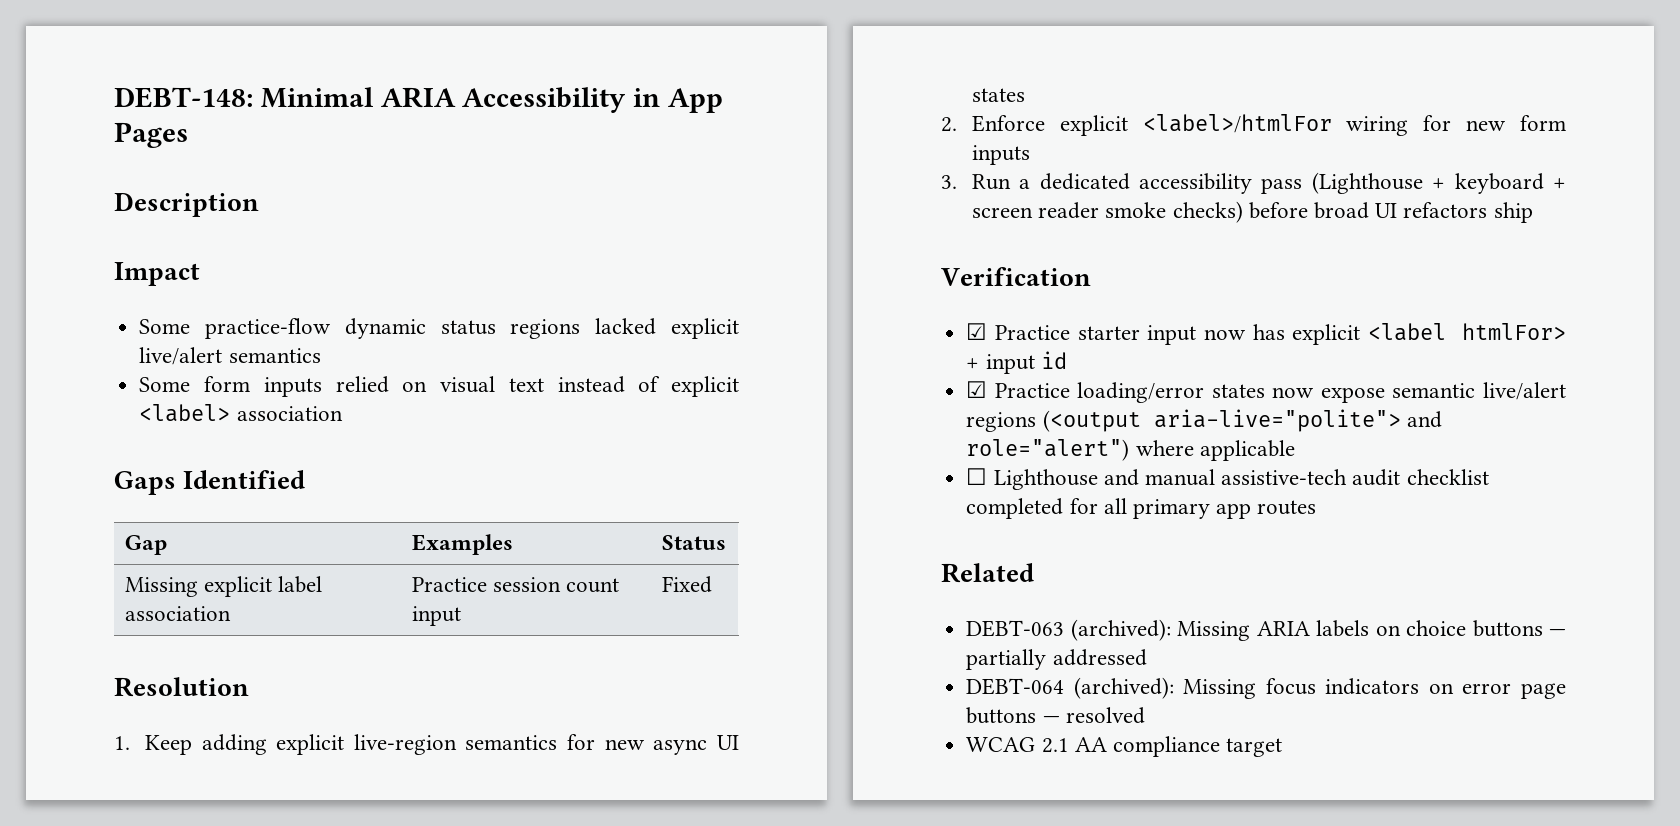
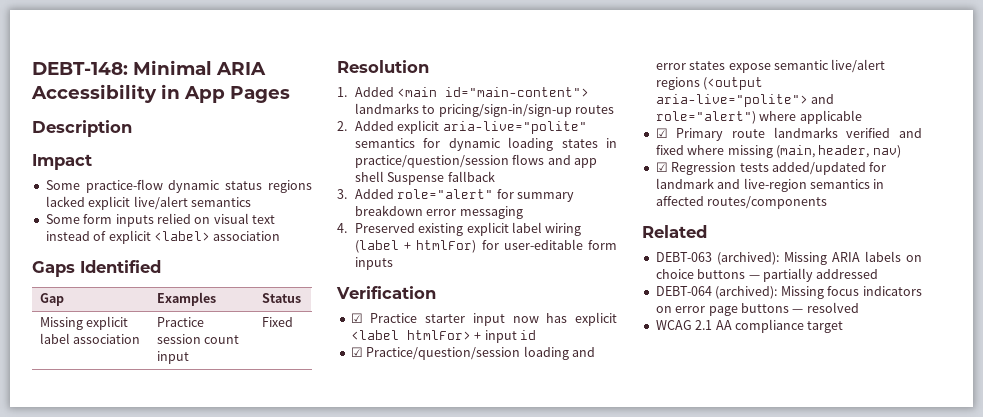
- 1. Keep adding explicit live-region semantics for new async UI states
- 2. Enforce explicit <label>/htmlFor wiring for new form inputs
- 3. Run a dedicated accessibility pass (Lighthouse + keyboard + screen reader smoke checks) before broad UI refactors ship
+ 1. Added <main id="main-content"> landmarks to pricing/sign-in/sign-up routes
+ 2. Added explicit aria-live="polite" semantics for dynamic loading states in practice/question/session flows and app shell Suspense fallback
+ 3. Added role="alert" for summary breakdown error messaging
+ 4. Preserved existing explicit label wiring (label + htmlFor) for user-editable form inputs
- ☑ Practice loading/error states now expose semantic live/alert regions (<output aria-live="polite"> and role="alert") where applicable
+ ☑ Practice/question/session loading and error states expose semantic live/alert regions (<output aria-live="polite"> and role="alert") where applicable
- ☐ Lighthouse and manual assistive-tech audit checklist completed for all primary app routes
+ ☑ Primary route landmarks verified and fixed where missing (main, header, nav)
+ ☑ Regression tests added/updated for landmark and live-region semantics in affected routes/components

